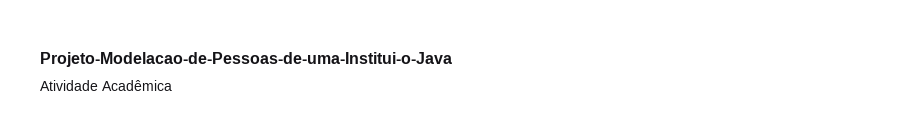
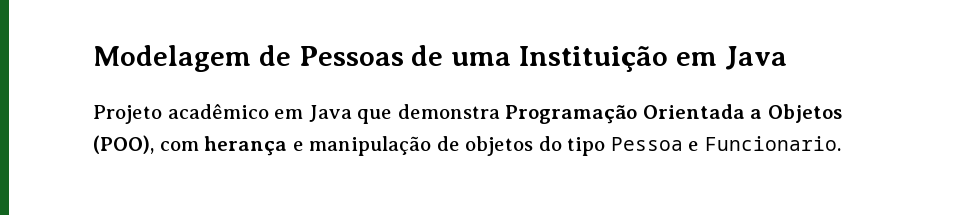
- Projeto-Modelacao-de-Pessoas-de-uma-Institui-o-Java
- Atividade Acadêmica
+ Modelagem de Pessoas de uma Instituição em Java
+ Projeto acadêmico em Java que demonstra Programação Orientada a Objetos (POO), com herança e manipulação de objetos do tipo Pessoa e Funcionario.

